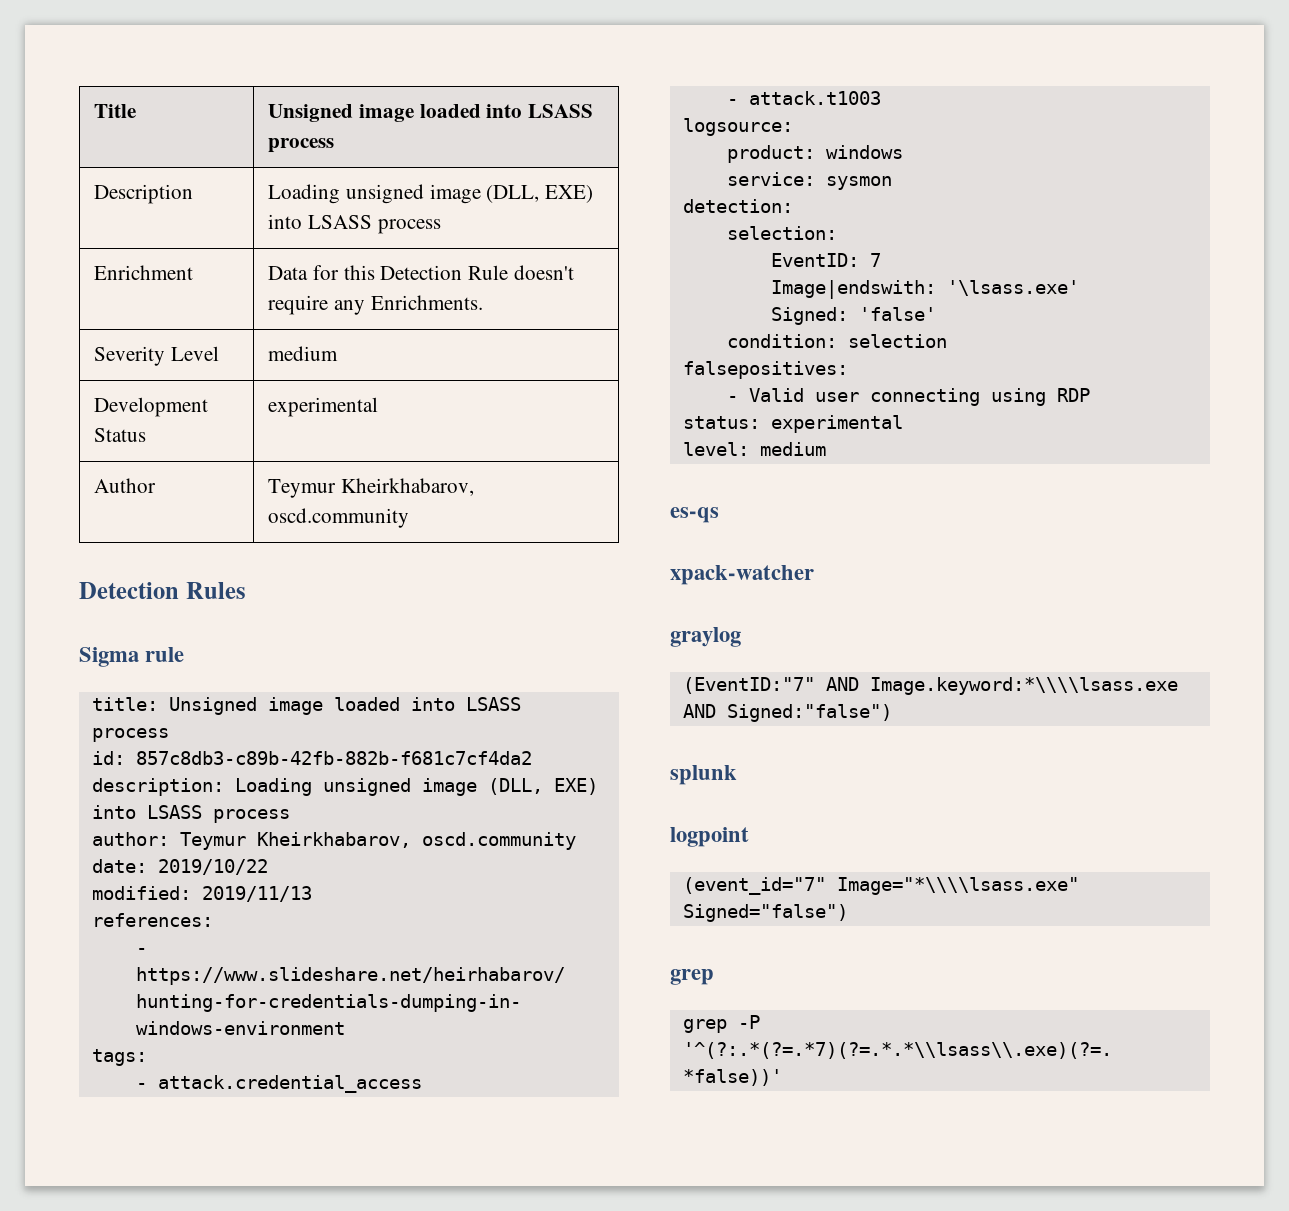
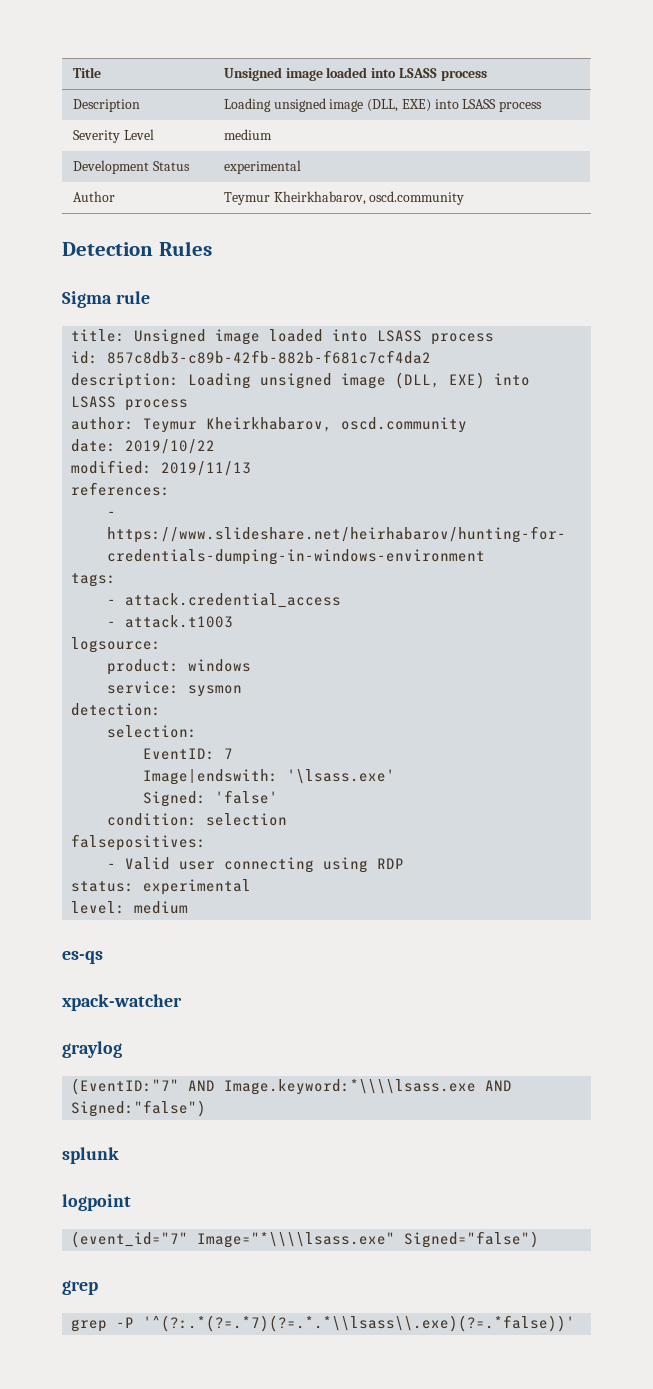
- Enrichment | Data for this Detection Rule doesn't require any Enrichments.

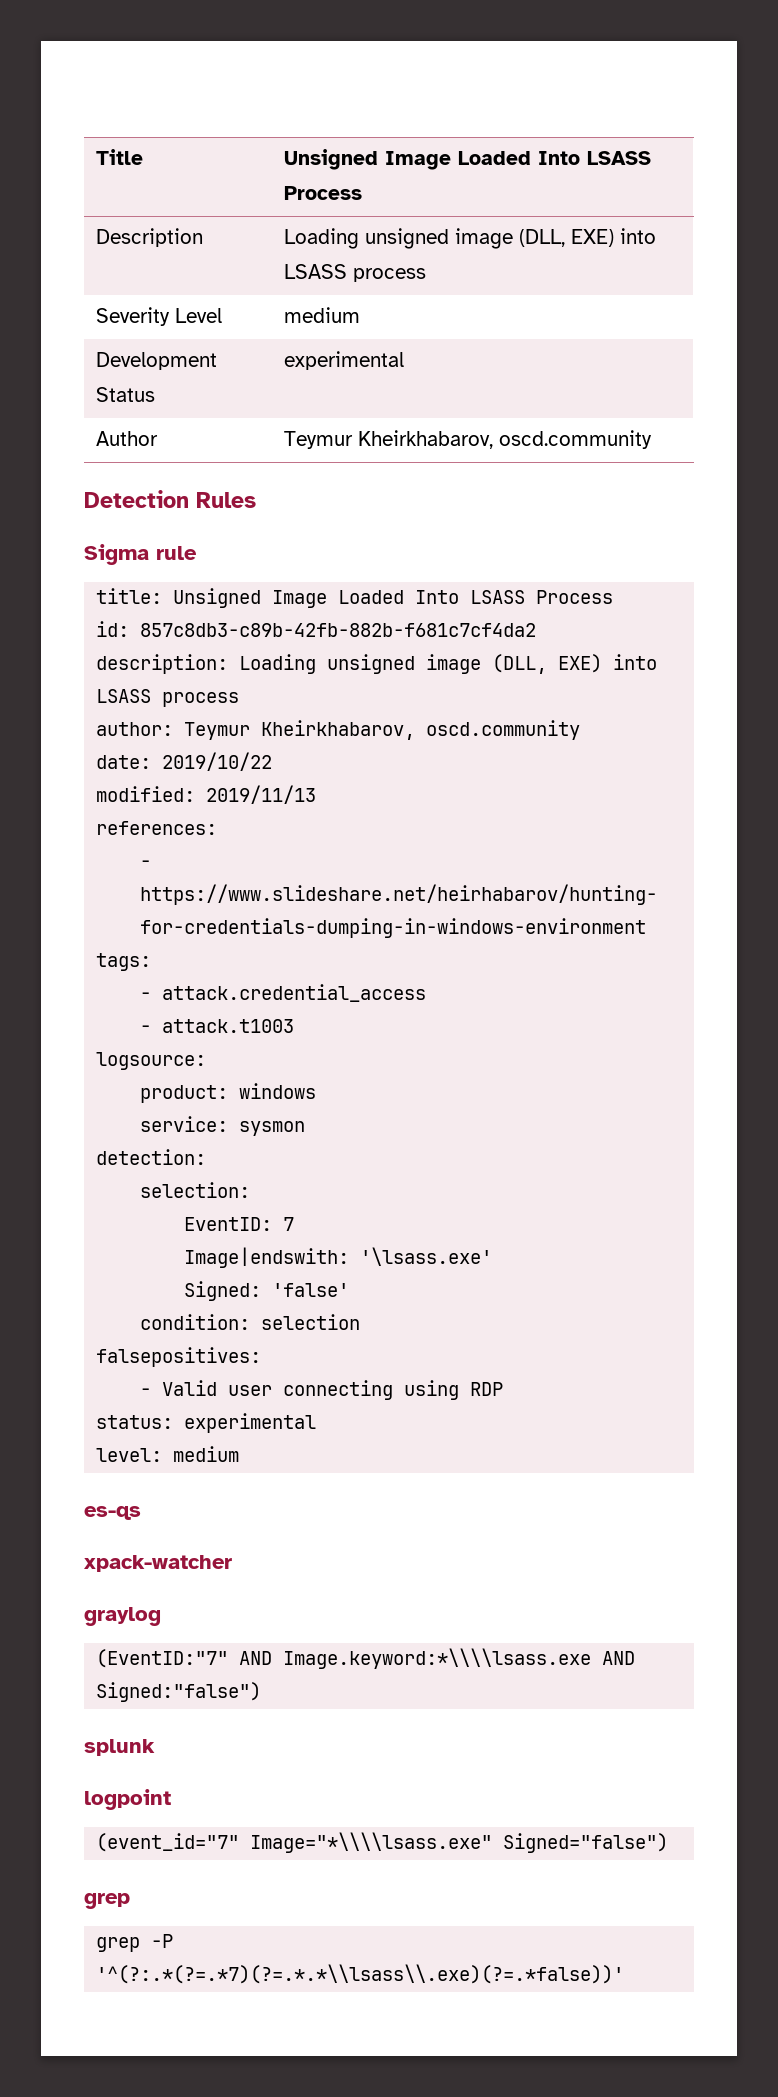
- Title | Unsigned image loaded into LSASS process
+ Title | Unsigned Image Loaded Into LSASS Process
- title: Unsigned image loaded into LSASS process
+ title: Unsigned Image Loaded Into LSASS Process

